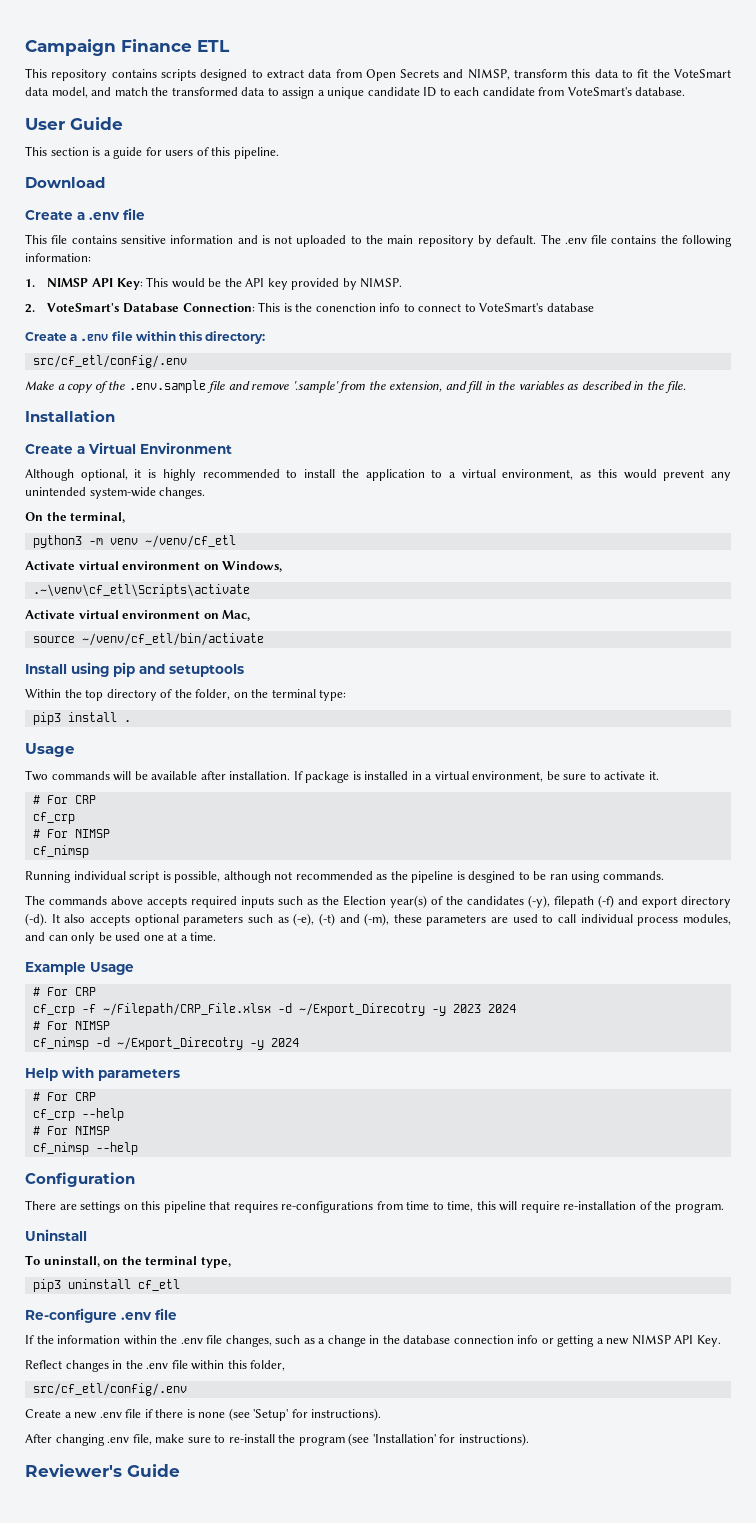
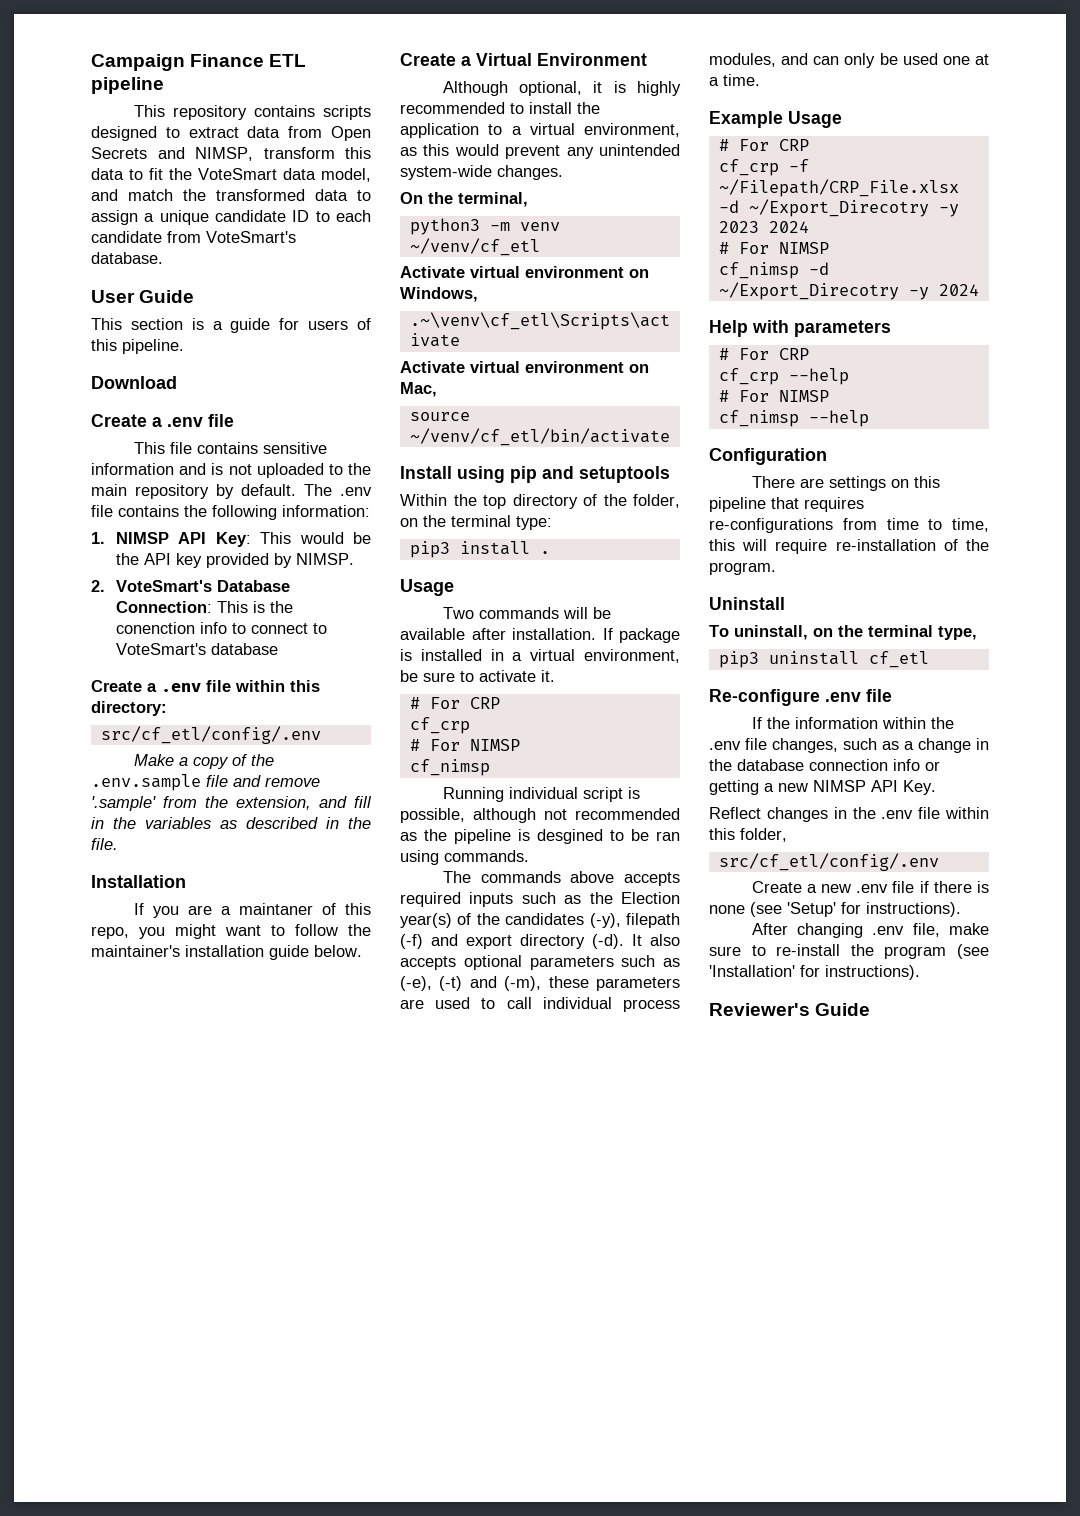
- Campaign Finance ETL
+ Campaign Finance ETL pipeline
+ If you are a maintaner of this repo, you might want to follow the maintainer's installation guide below.

